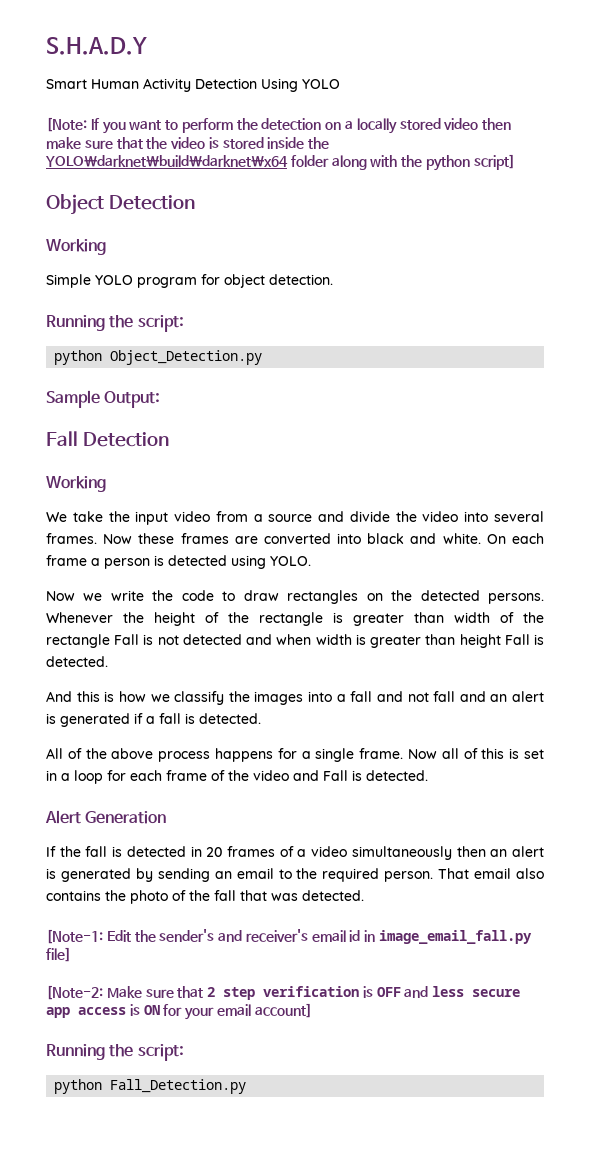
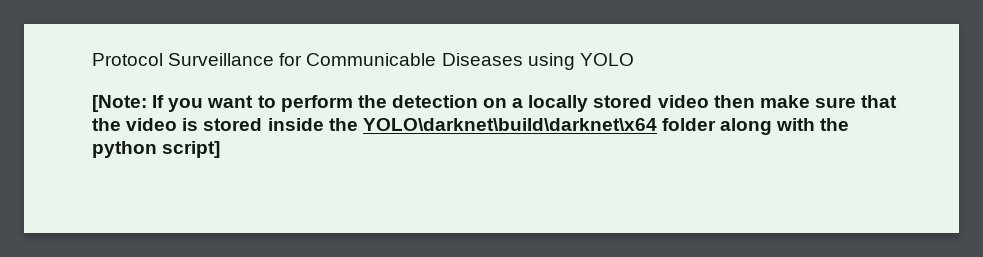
- S.H.A.D.Y
- Smart Human Activity Detection Using YOLO
+ Protocol Surveillance for Communicable Diseases using YOLO
- Object Detection
- Working
- Simple YOLO program for object detection.
- Running the script:
- python Object_Detection.py
- Sample Output:
- Fall Detection
- Working
- We take the input video from a source and divide the video into several frames. Now these frames are converted into black and white. On each frame a person is detected using YOLO.
- Now we write the code to draw rectangles on the detected persons. Whenever the height of the rectangle is greater than width of the rectangle Fall is not detected and when width is greater than height Fall is detected.
- And this is how we classify the images into a fall and not fall and an alert is generated if a fall is detected.
- All of the above process happens for a single frame. Now all of this is set in a loop for each frame of the video and Fall is detected.
- Alert Generation
- If the fall is detected in 20 frames of a video simultaneously then an alert is generated by sending an email to the required person. That email also contains the photo of the fall that was detected.
- [Note-1: Edit the sender's and receiver's email id in image_email_fall.py file]
- [Note-2: Make sure that 2 step verification is OFF and less secure app access is ON for your email account]
- Running the script:
- python Fall_Detection.py

